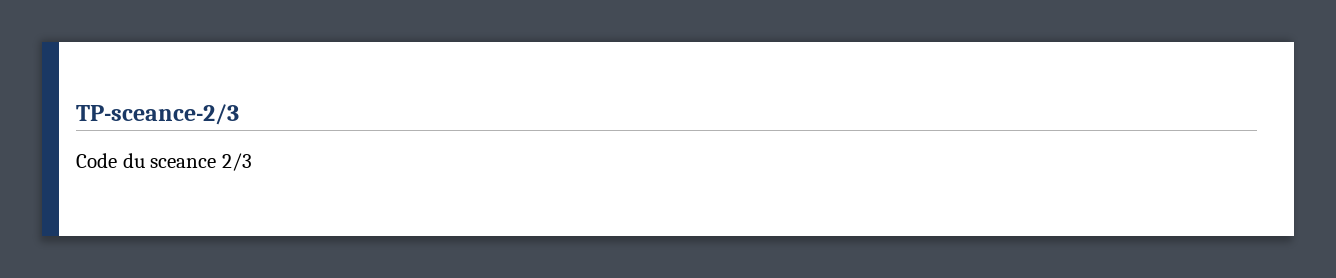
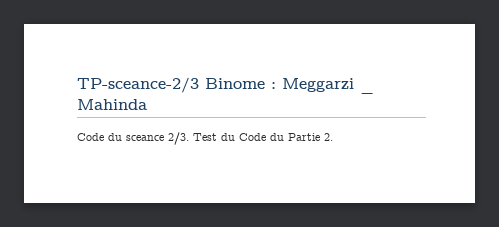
- TP-sceance-2/3
- Code du sceance 2/3
+ TP-sceance-2/3 Binome : Meggarzi _ Mahinda
+ Code du sceance 2/3. Test du Code du Partie 2.

